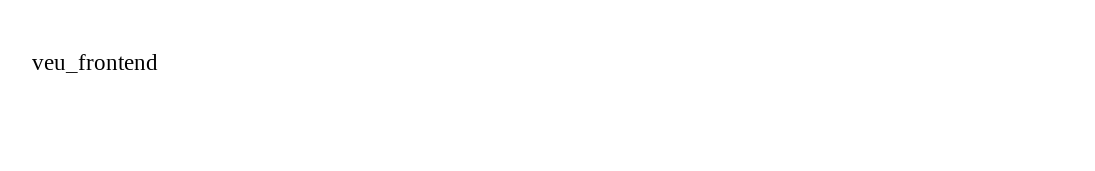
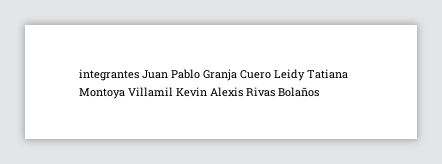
- veu_frontend
+ integrantes Juan Pablo Granja Cuero Leidy Tatiana Montoya Villamil Kevin Alexis Rivas Bolaños

